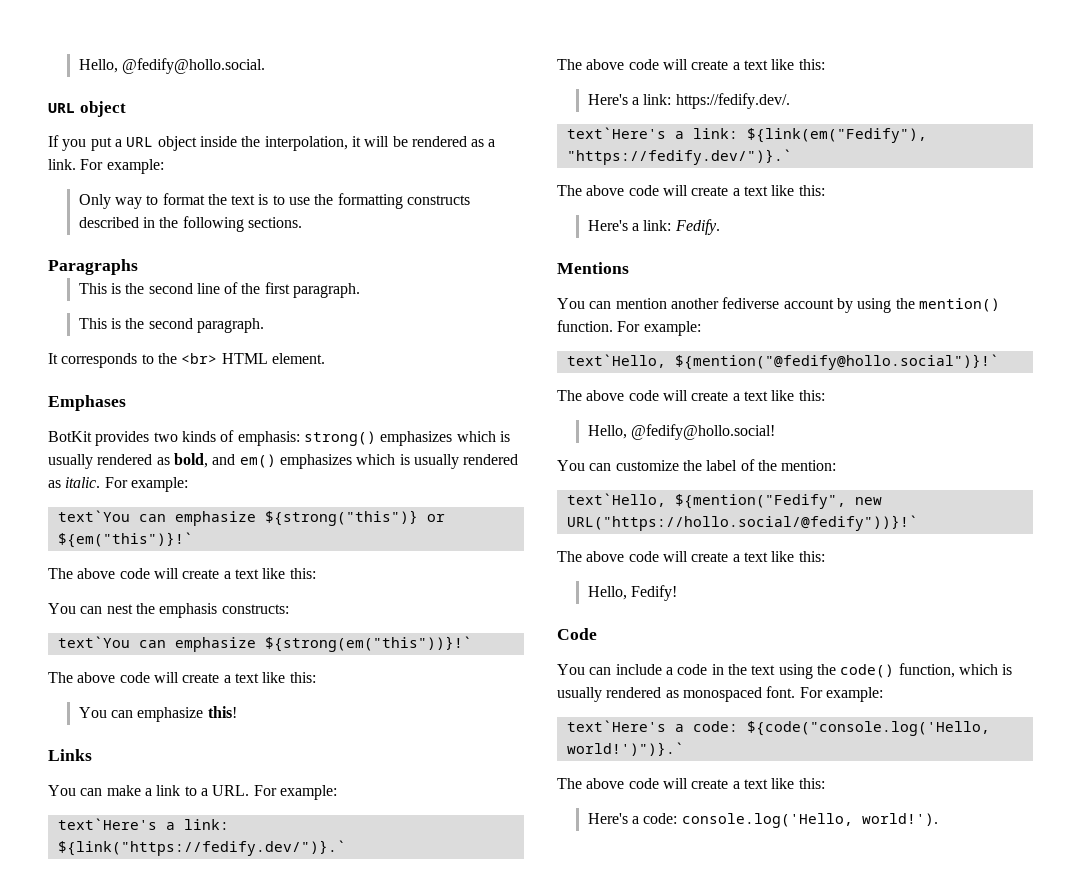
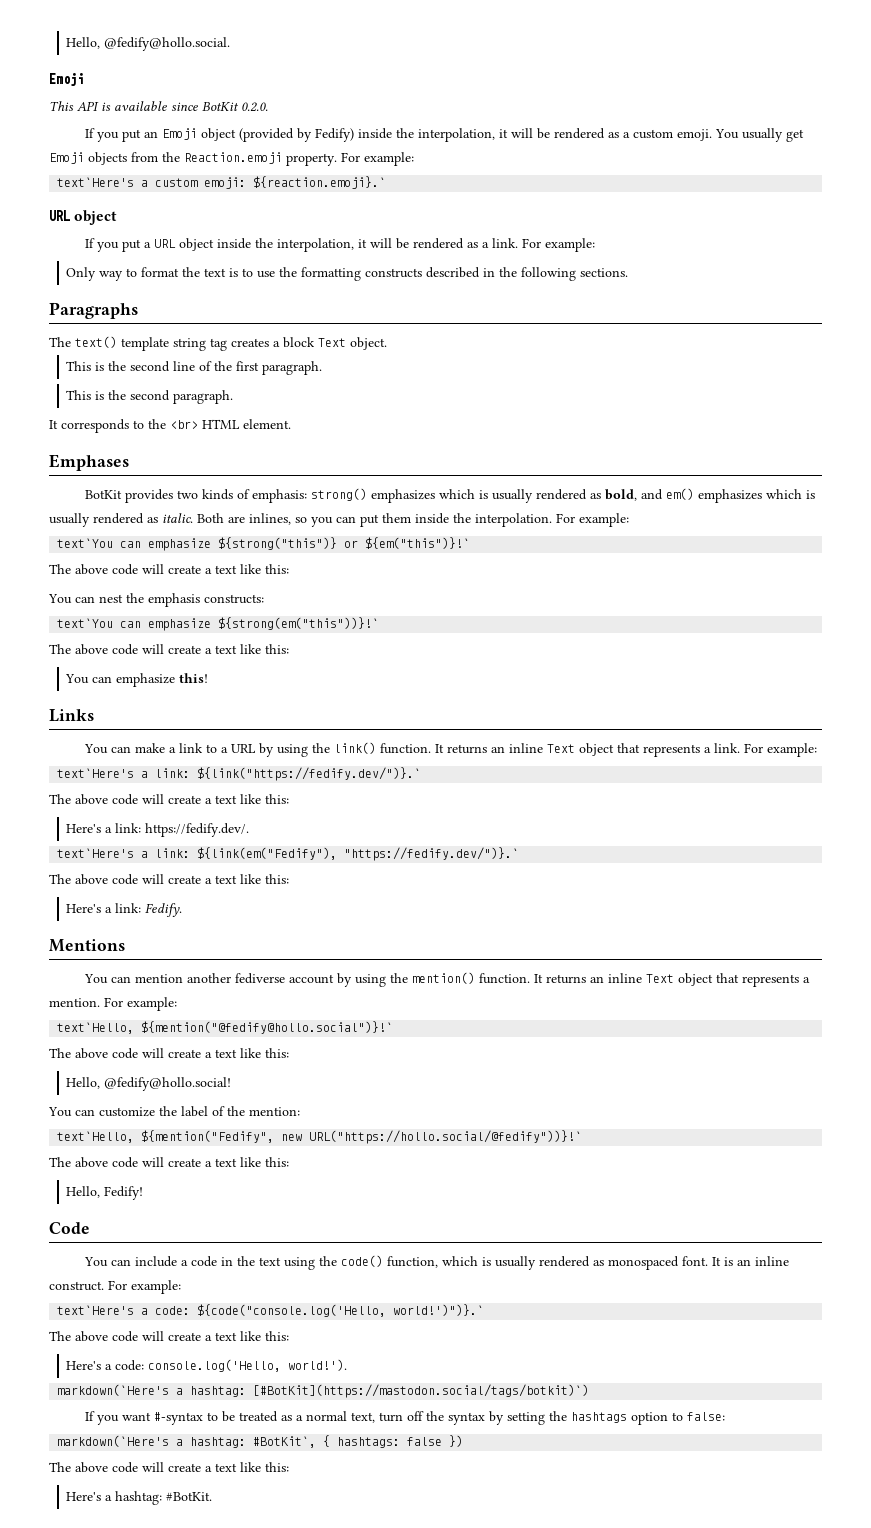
  Hello, @fedify@hollo.social.
+ Emoji
+ This API is available since BotKit 0.2.0.
+ If you put an Emoji object (provided by Fedify) inside the interpolation, it will be rendered as a custom emoji. You usually get Emoji objects from the Reaction.emoji property. For example:
+ text`Here's a custom emoji: ${reaction.emoji}.`
+ The text() template string tag creates a block Text object.
+ Both are inlines, so you can put them inside the interpolation.
- You can make a link to a URL. For example:
+ You can make a link to a URL by using the link() function. It returns an inline Text object that represents a link. For example:
+ It returns an inline Text object that represents a mention.
+ It is an inline construct.
+ markdown(`Here's a hashtag: [#BotKit](https://mastodon.social/tags/botkit)`)
+ If you want #-syntax to be treated as a normal text, turn off the syntax by setting the hashtags option to false:
+ markdown(`Here's a hashtag: #BotKit`, { hashtags: false })
+ The above code will create a text like this:
+ Here's a hashtag: #BotKit.

